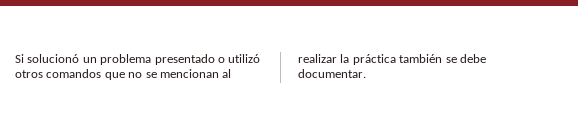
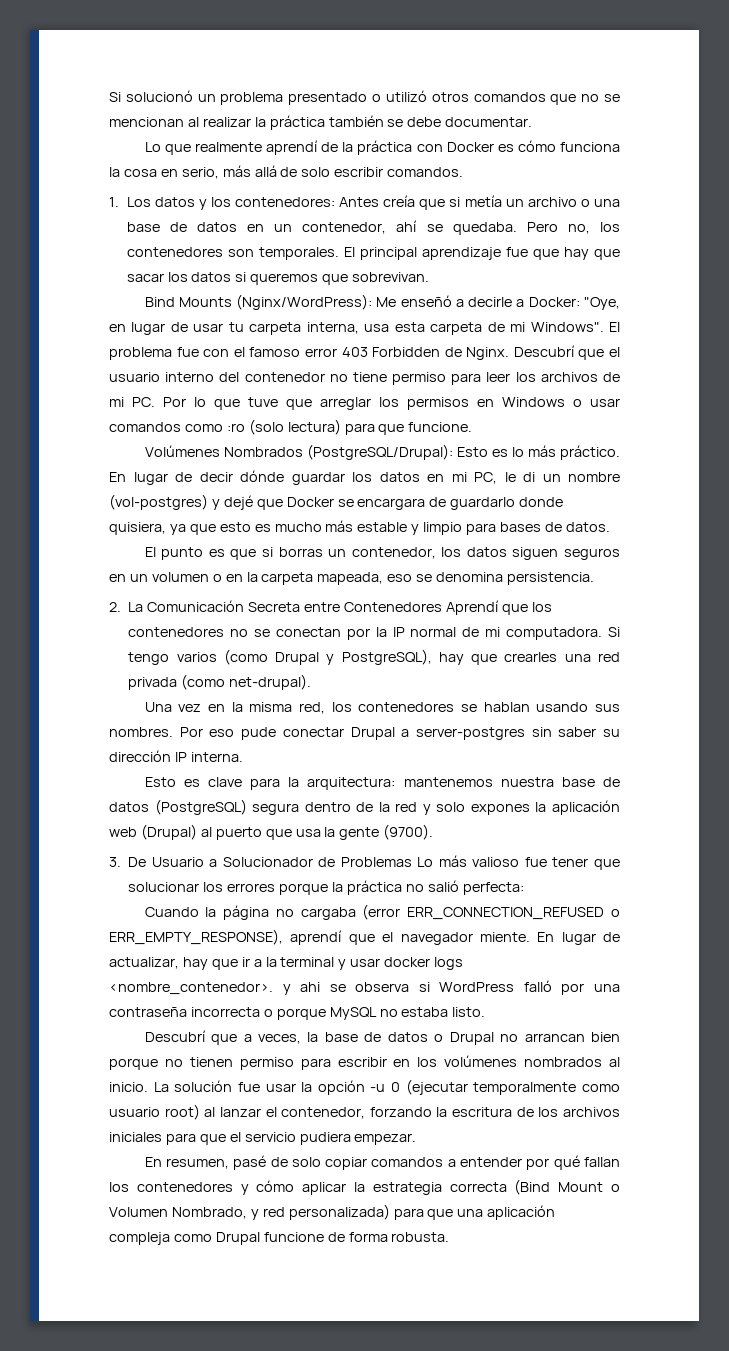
+ Lo que realmente aprendí de la práctica con Docker es cómo funciona la cosa en serio, más allá de solo escribir comandos.
+ 1. Los datos y los contenedores: Antes creía que si metía un archivo o una base de datos en un contenedor, ahí se quedaba. Pero no, los contenedores son temporales. El principal aprendizaje fue que hay que sacar los datos si queremos que sobrevivan.
+ Bind Mounts (Nginx/WordPress): Me enseñó a decirle a Docker: "Oye, en lugar de usar tu carpeta interna, usa esta carpeta de mi Windows". El problema fue con el famoso error 403 Forbidden de Nginx. Descubrí que el usuario interno del contenedor no tiene permiso para leer los archivos de mi PC. Por lo que tuve que arreglar los permisos en Windows o usar comandos como :ro (solo lectura) para que funcione.
+ Volúmenes Nombrados (PostgreSQL/Drupal): Esto es lo más práctico. En lugar de decir dónde guardar los datos en mi PC, le di un nombre (vol-postgres) y dejé que Docker se encargara de guardarlo donde quisiera, ya que esto es mucho más estable y limpio para bases de datos.
+ El punto es que si borras un contenedor, los datos siguen seguros en un volumen o en la carpeta mapeada, eso se denomina persistencia.
+ 2. La Comunicación Secreta entre Contenedores Aprendí que los contenedores no se conectan por la IP normal de mi computadora. Si tengo varios (como Drupal y PostgreSQL), hay que crearles una red privada (como net-drupal).
+ Una vez en la misma red, los contenedores se hablan usando sus nombres. Por eso pude conectar Drupal a server-postgres sin saber su dirección IP interna.
+ Esto es clave para la arquitectura: mantenemos nuestra base de datos (PostgreSQL) segura dentro de la red y solo expones la aplicación web (Drupal) al puerto que usa la gente (9700).
+ 3. De Usuario a Solucionador de Problemas Lo más valioso fue tener que solucionar los errores porque la práctica no salió perfecta:
+ Cuando la página no cargaba (error ERR_CONNECTION_REFUSED o ERR_EMPTY_RESPONSE), aprendí que el navegador miente. En lugar de actualizar, hay que ir a la terminal y usar docker logs <nombre_contenedor>. y ahi se observa si WordPress falló por una contraseña incorrecta o porque MySQL no estaba listo.
+ Descubrí que a veces, la base de datos o Drupal no arrancan bien porque no tienen permiso para escribir en los volúmenes nombrados al inicio. La solución fue usar la opción -u 0 (ejecutar temporalmente como usuario root) al lanzar el contenedor, forzando la escritura de los archivos iniciales para que el servicio pudiera empezar.
+ En resumen, pasé de solo copiar comandos a entender por qué fallan los contenedores y cómo aplicar la estrategia correcta (Bind Mount o Volumen Nombrado, y red personalizada) para que una aplicación compleja como Drupal funcione de forma robusta.

